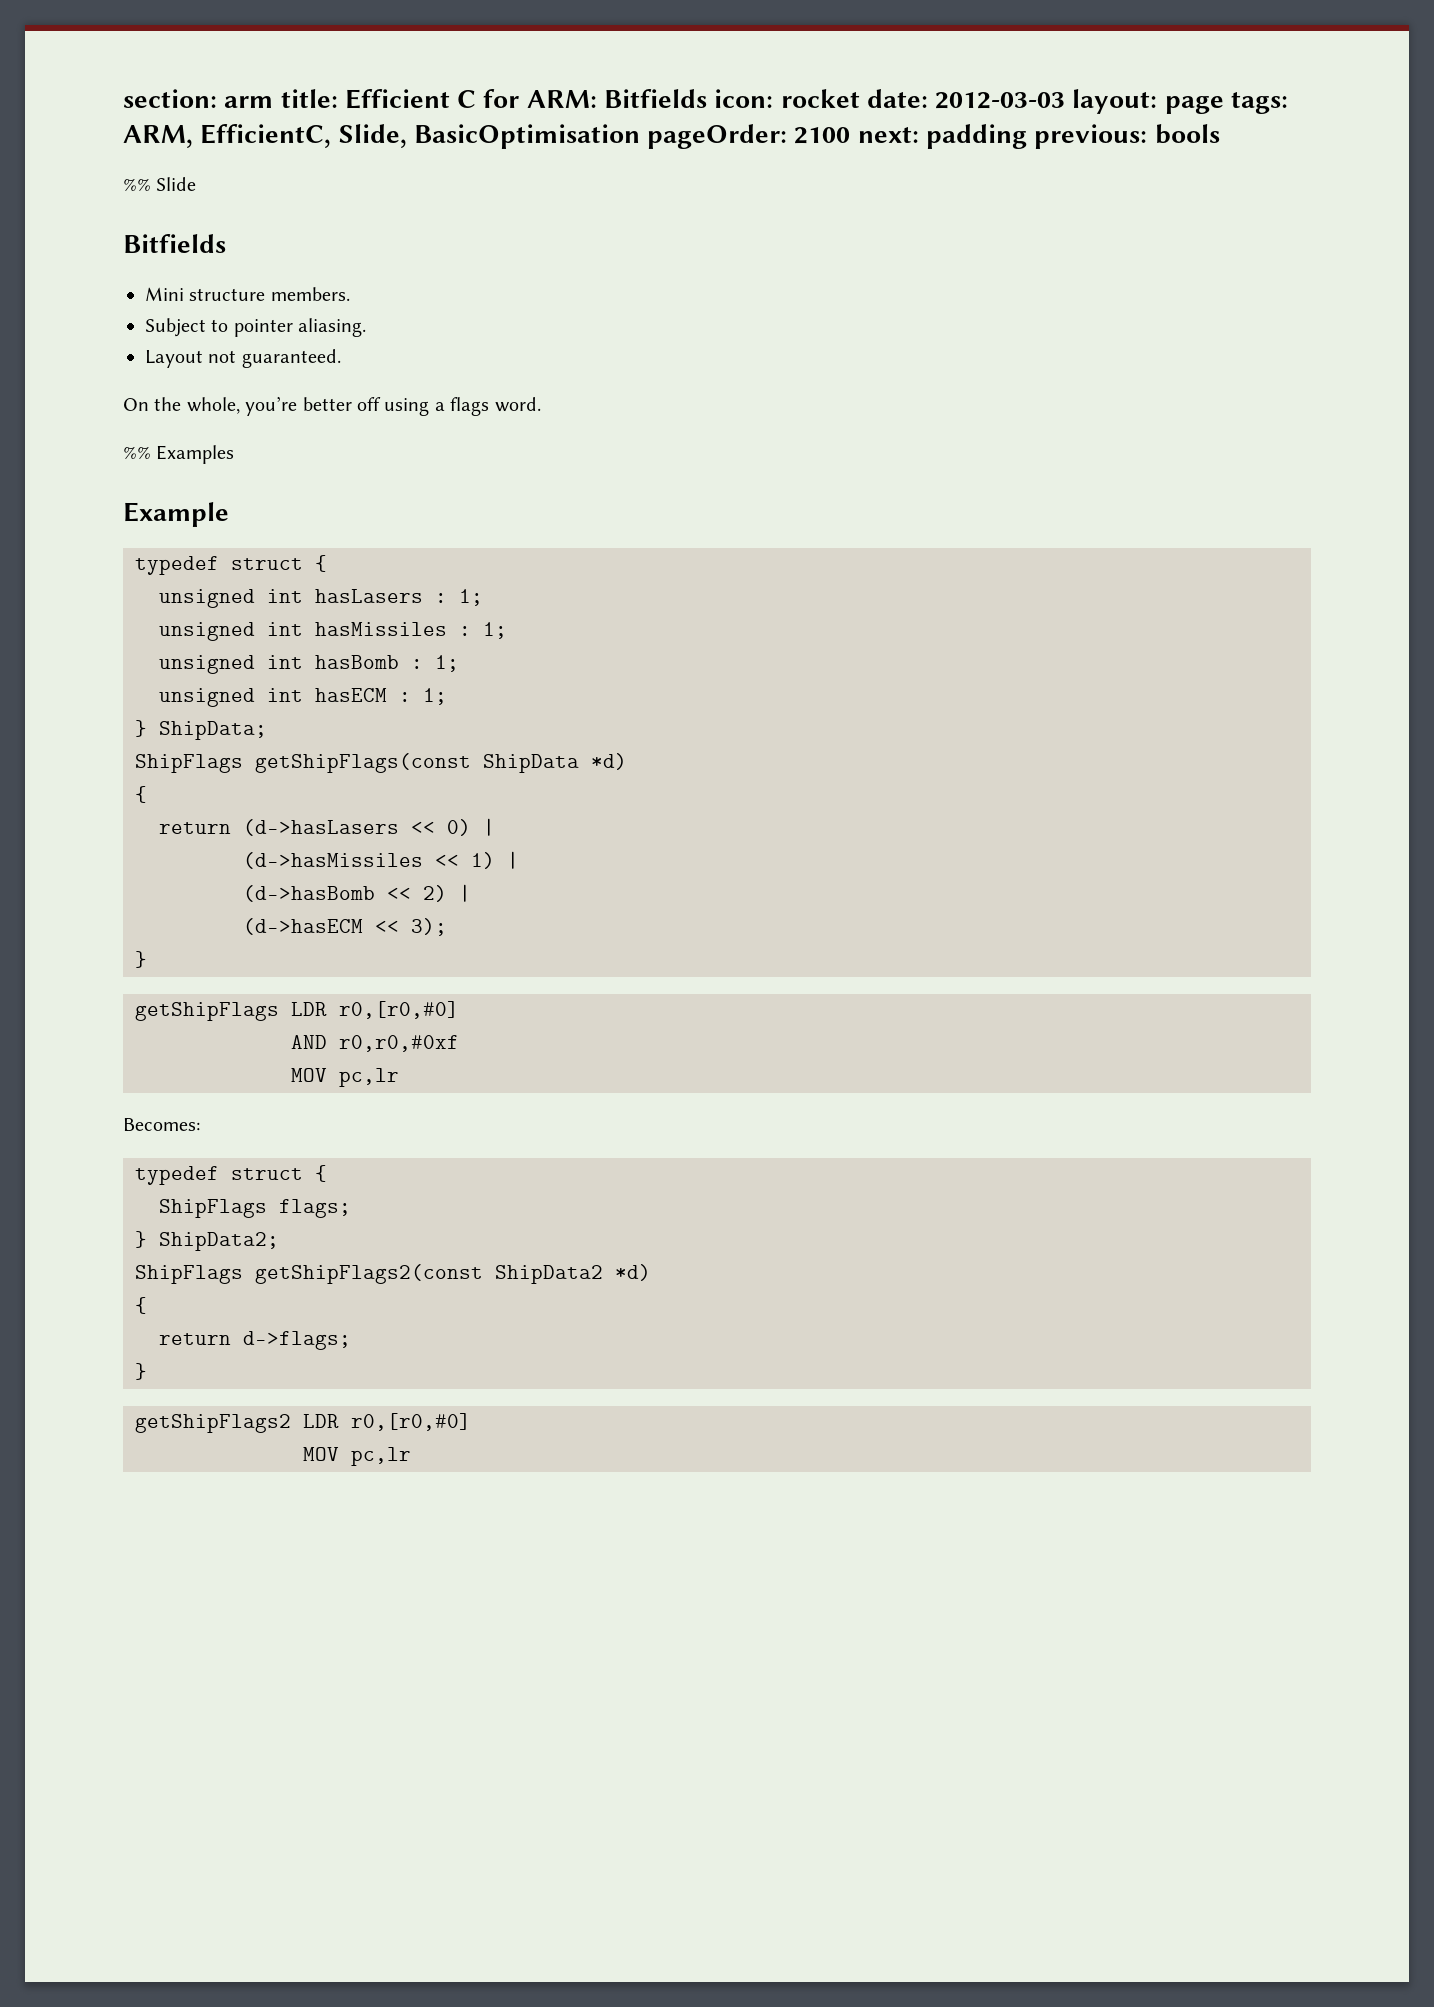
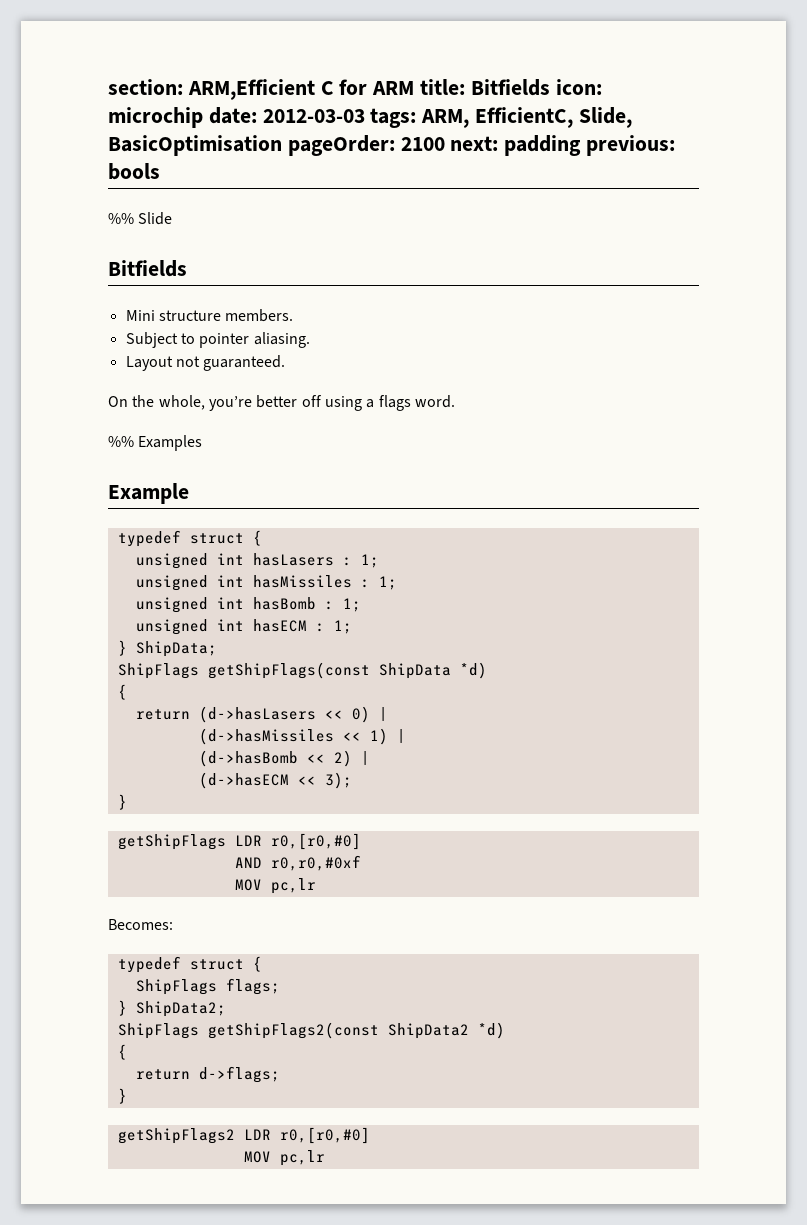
- section: arm title: Efficient C for ARM: Bitfields icon: rocket date: 2012-03-03 layout: page tags: ARM, EfficientC, Slide, BasicOptimisation pageOrder: 2100 next: padding previous: bools
+ section: ARM,Efficient C for ARM title: Bitfields icon: microchip date: 2012-03-03 tags: ARM, EfficientC, Slide, BasicOptimisation pageOrder: 2100 next: padding previous: bools

